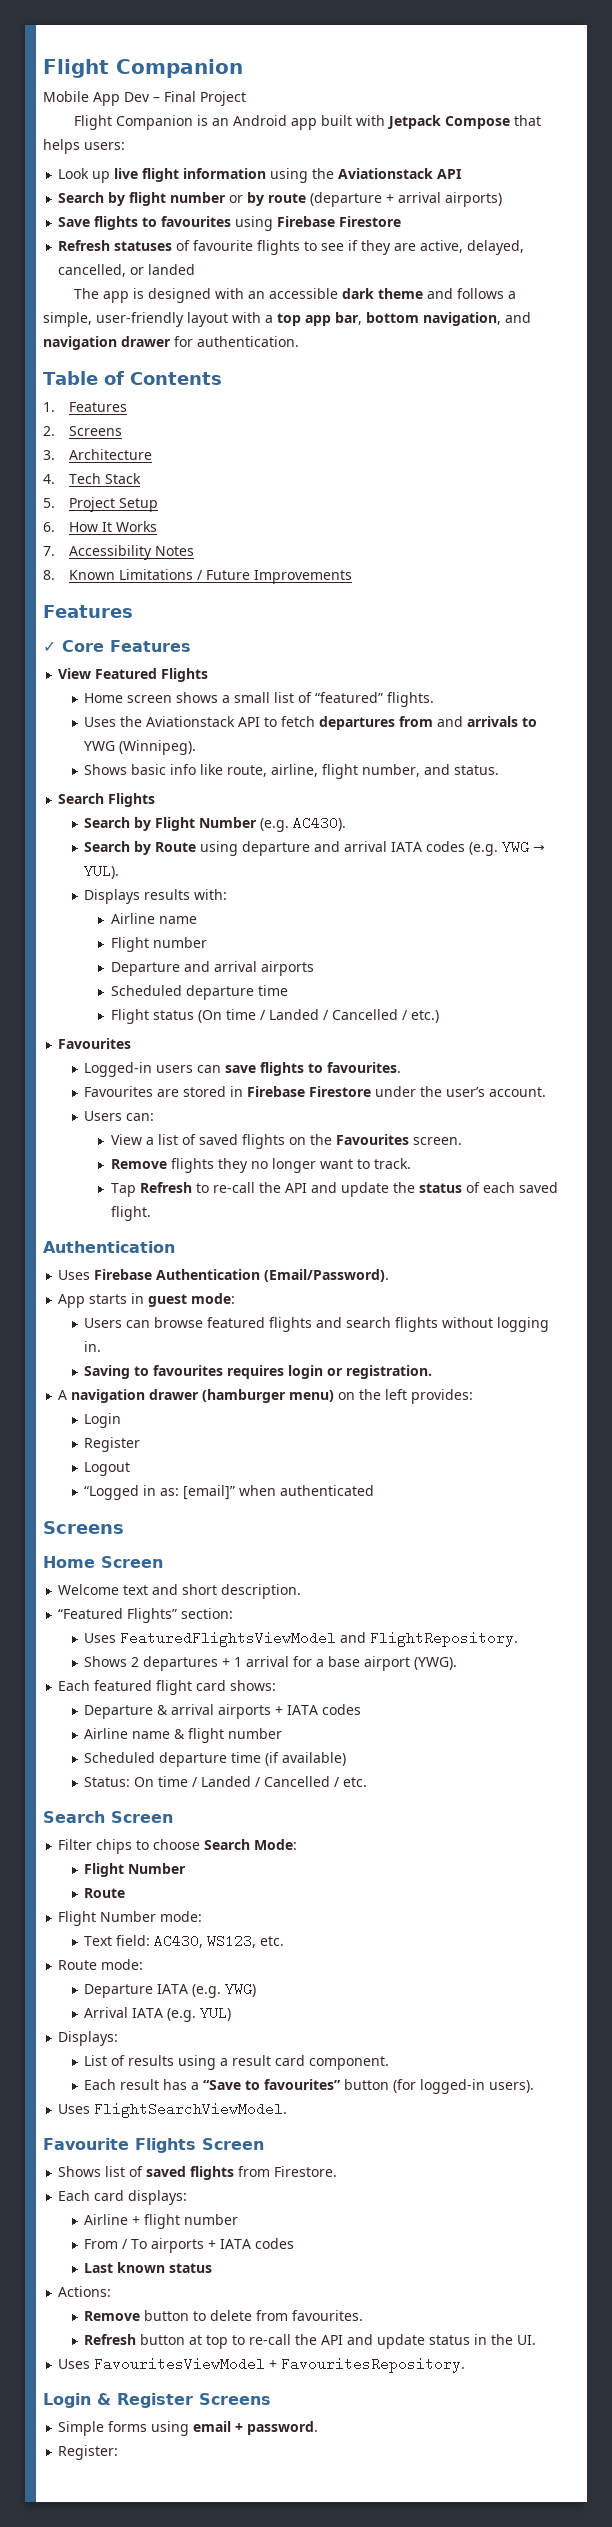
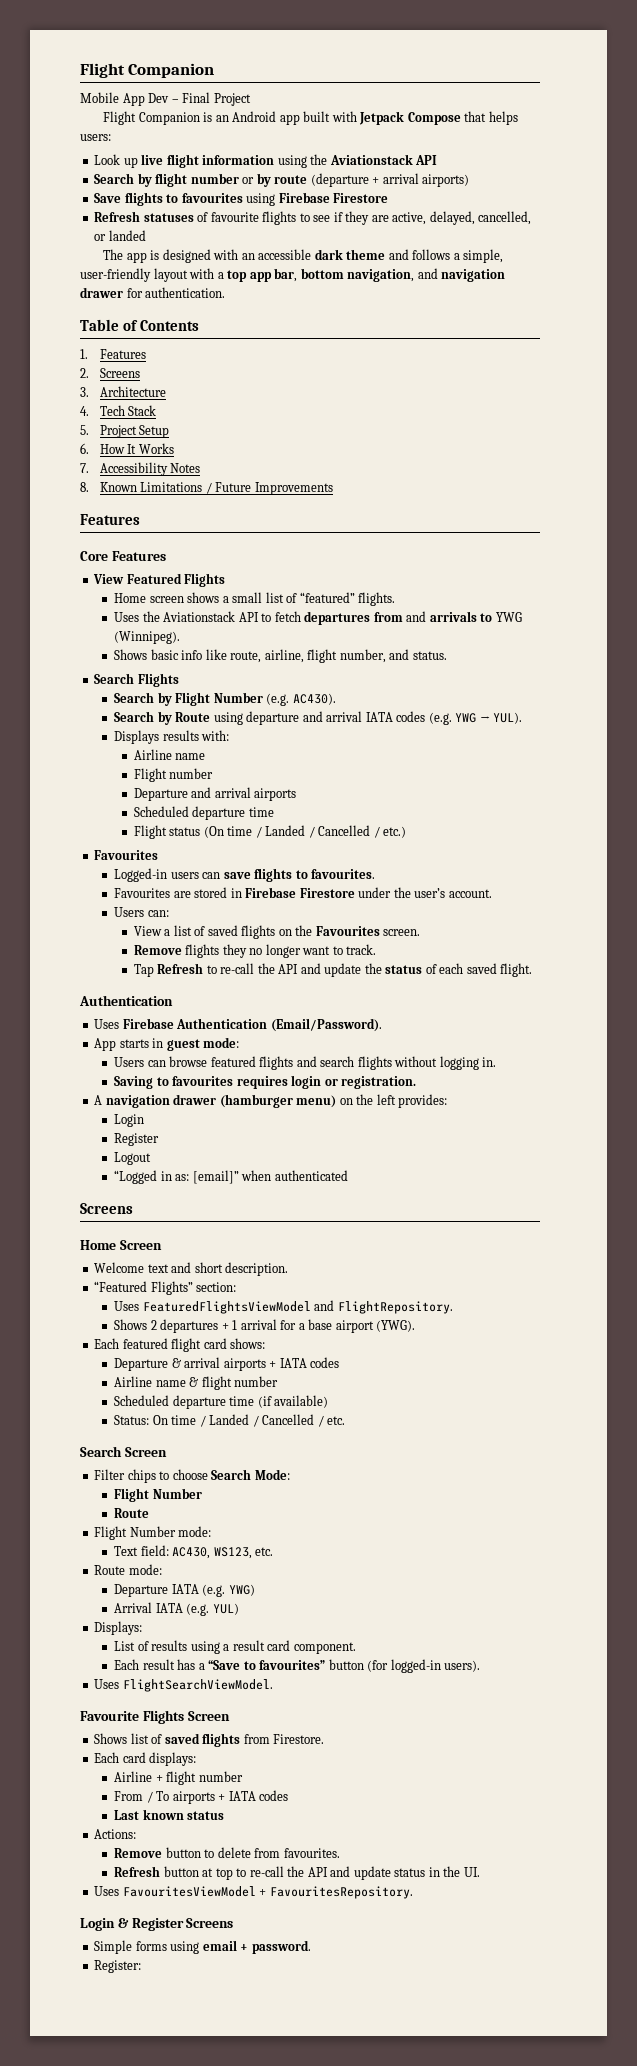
- ✓ Core Features
+ Core Features

